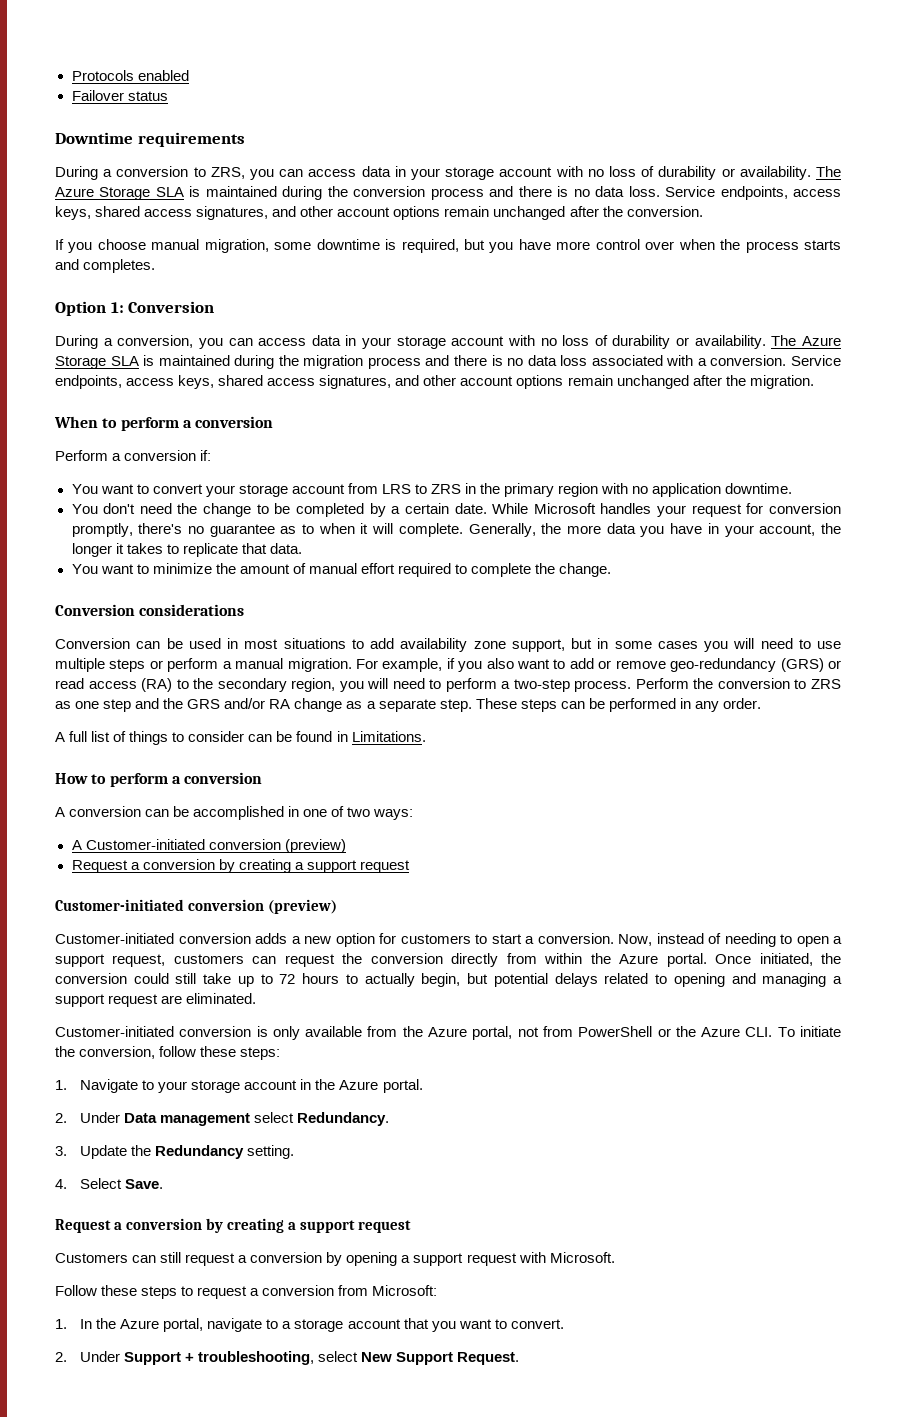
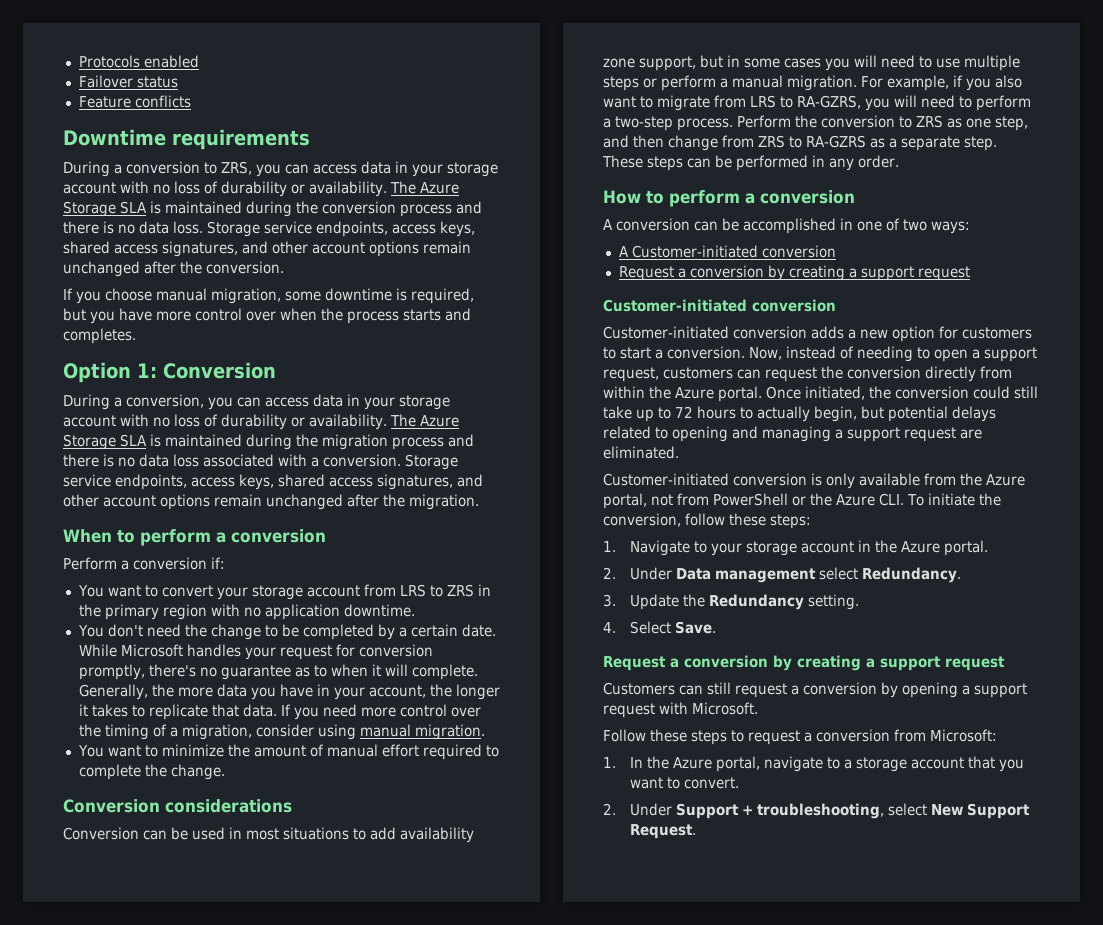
+ Feature conflicts
- Service endpoints, access keys, shared access signatures, and other account options remain unchanged after the conversion.
+ Storage service endpoints, access keys, shared access signatures, and other account options remain unchanged after the conversion.
- Service endpoints, access keys, shared access signatures, and other account options remain unchanged after the migration.
+ Storage service endpoints, access keys, shared access signatures, and other account options remain unchanged after the migration.
+ If you need more control over the timing of a migration, consider using manual migration.
- For example, if you also want to add or remove geo-redundancy (GRS) or read access (RA) to the secondary region, you will need to perform a two-step process.
+ For example, if you also want to migrate from LRS to RA-GZRS, you will need to perform a two-step process.
- Perform the conversion to ZRS as one step and the GRS and/or RA change as a separate step.
+ Perform the conversion to ZRS as one step, and then change from ZRS to RA-GZRS as a separate step.
- A full list of things to consider can be found in Limitations.
- A Customer-initiated conversion (preview)
+ A Customer-initiated conversion
  Request a conversion by creating a support request
- Customer-initiated conversion (preview)
+ Customer-initiated conversion

